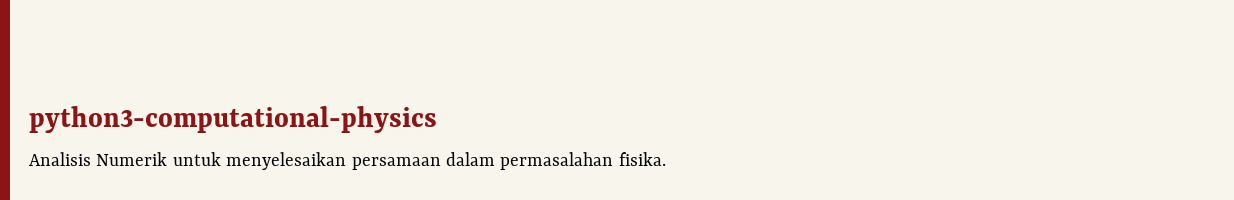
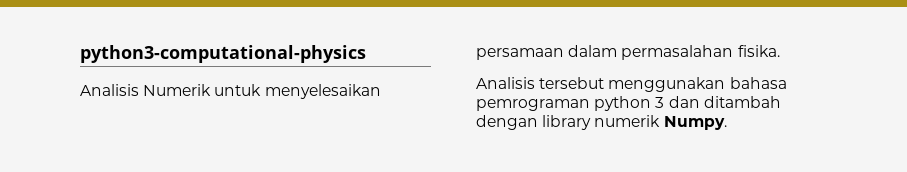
+ Analisis tersebut menggunakan bahasa pemrograman python 3 dan ditambah dengan library numerik Numpy.

